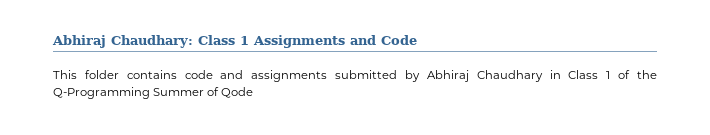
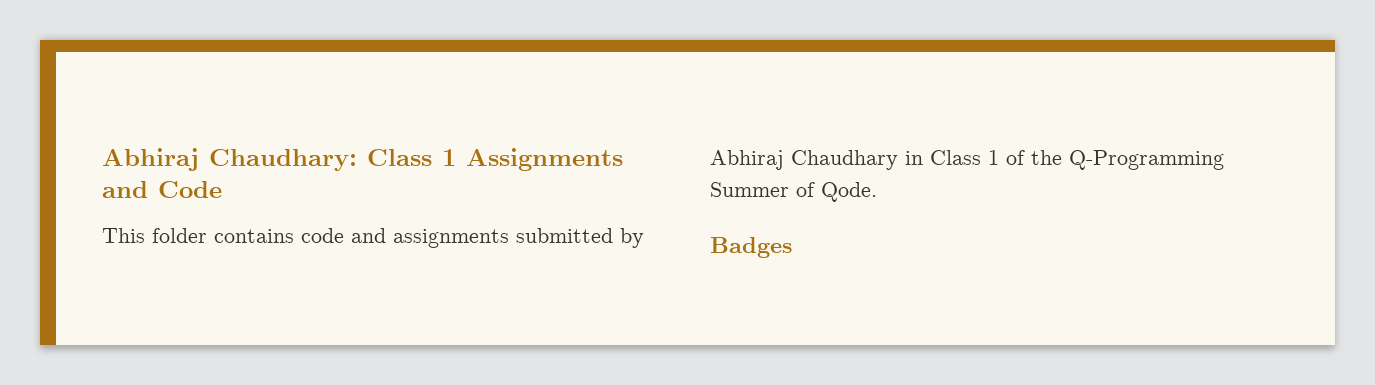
- This folder contains code and assignments submitted by Abhiraj Chaudhary in Class 1 of the Q-Programming Summer of Qode
+ This folder contains code and assignments submitted by Abhiraj Chaudhary in Class 1 of the Q-Programming Summer of Qode.
+ Badges

